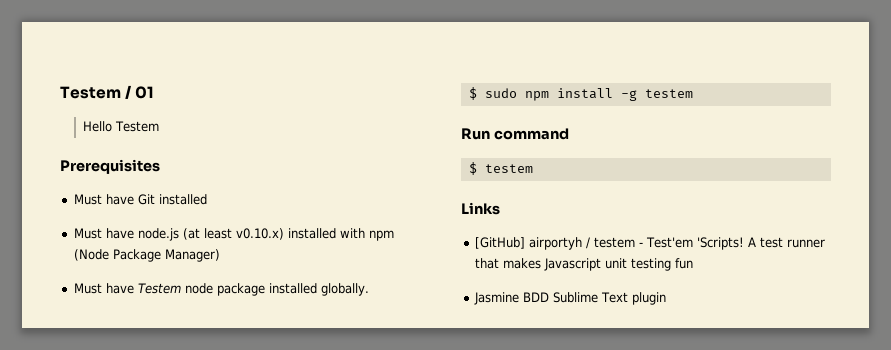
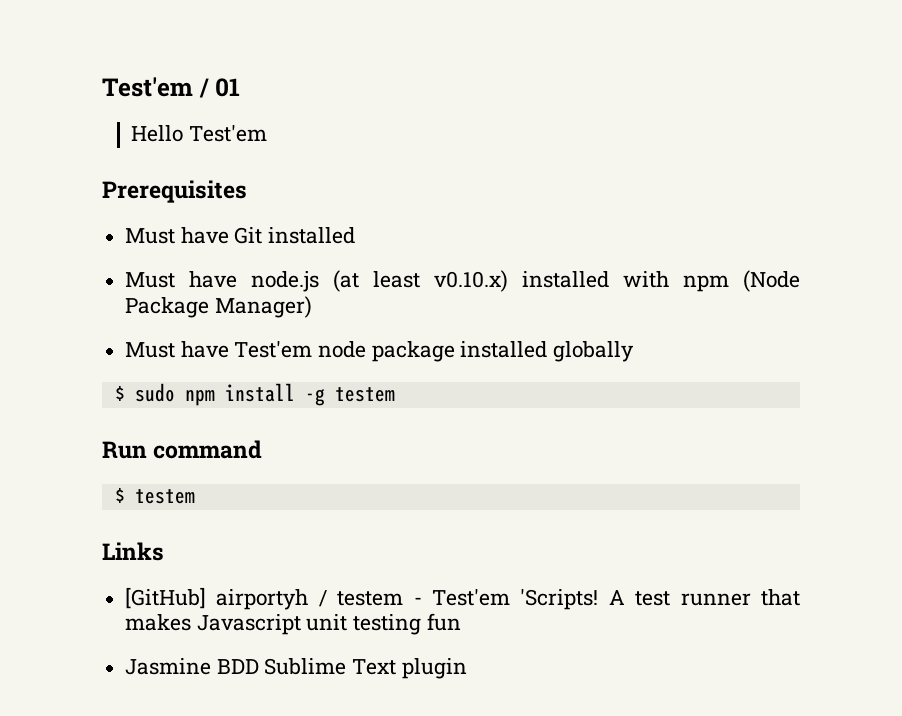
- Testem / 01
+ Test'em / 01
- Hello Testem
+ Hello Test'em
- Must have Testem node package installed globally.
+ Must have Test'em node package installed globally

